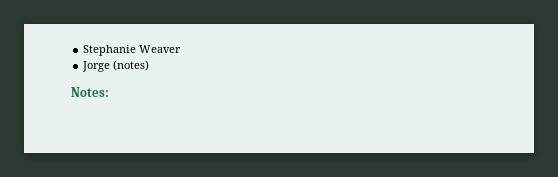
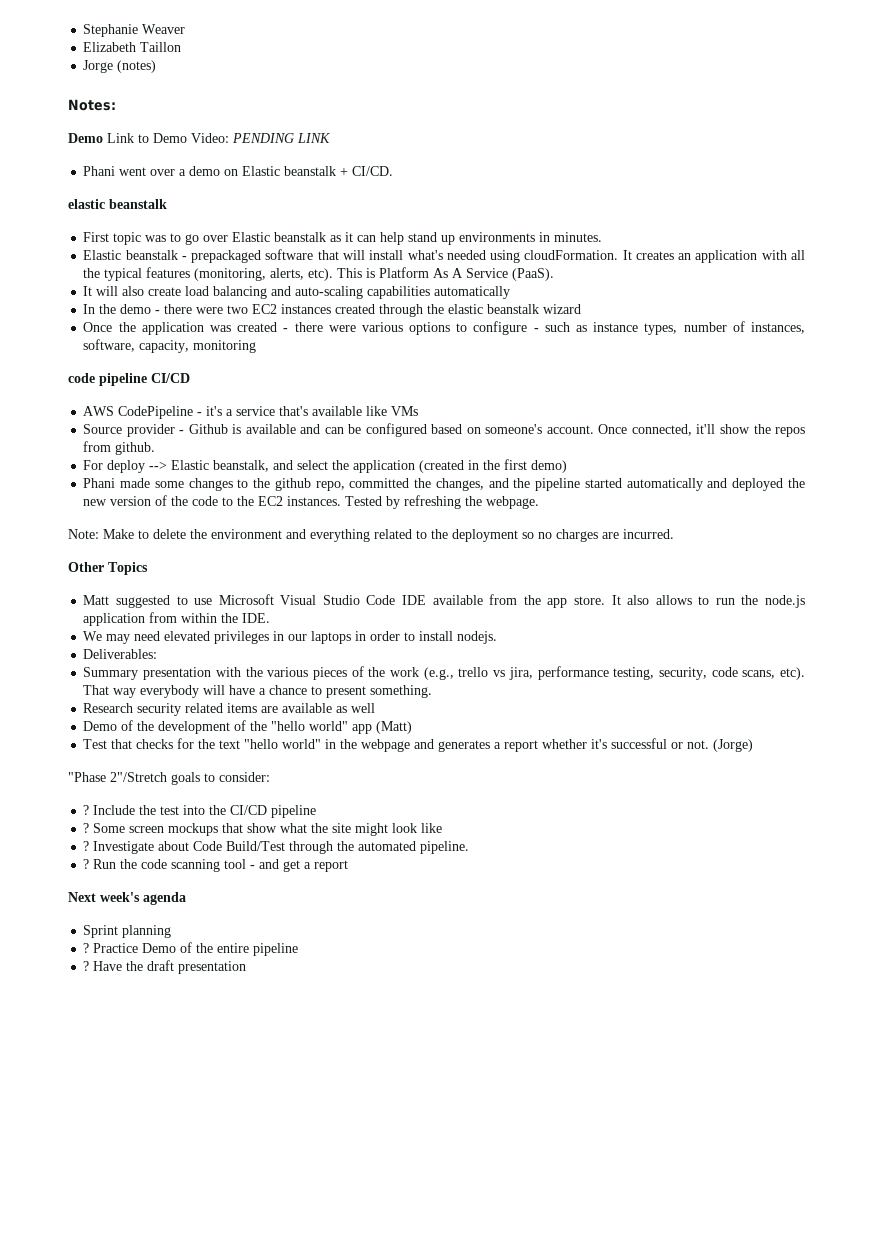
+ Elizabeth Taillon
+ Demo Link to Demo Video: PENDING LINK
+ Phani went over a demo on Elastic beanstalk + CI/CD.
+ elastic beanstalk
+ First topic was to go over Elastic beanstalk as it can help stand up environments in minutes.
+ Elastic beanstalk - prepackaged software that will install what's needed using cloudFormation. It creates an application with all the typical features (monitoring, alerts, etc). This is Platform As A Service (PaaS).
+ It will also create load balancing and auto-scaling capabilities automatically
+ In the demo - there were two EC2 instances created through the elastic beanstalk wizard
+ Once the application was created - there were various options to configure - such as instance types, number of instances, software, capacity, monitoring
+ code pipeline CI/CD
+ AWS CodePipeline - it's a service that's available like VMs
+ Source provider - Github is available and can be configured based on someone's account. Once connected, it'll show the repos from github.
+ For deploy --> Elastic beanstalk, and select the application (created in the first demo)
+ Phani made some changes to the github repo, committed the changes, and the pipeline started automatically and deployed the new version of the code to the EC2 instances. Tested by refreshing the webpage.
+ Note: Make to delete the environment and everything related to the deployment so no charges are incurred.
+ Other Topics
+ Matt suggested to use Microsoft Visual Studio Code IDE available from the app store. It also allows to run the node.js application from within the IDE.
+ We may need elevated privileges in our laptops in order to install nodejs.
+ Deliverables:
+ Summary presentation with the various pieces of the work (e.g., trello vs jira, performance testing, security, code scans, etc). That way everybody will have a chance to present something.
+ Research security related items are available as well
+ Demo of the development of the "hello world" app (Matt)
+ Test that checks for the text "hello world" in the webpage and generates a report whether it's successful or not. (Jorge)
+ "Phase 2"/Stretch goals to consider:
+ ? Include the test into the CI/CD pipeline
+ ? Some screen mockups that show what the site might look like
+ ? Investigate about Code Build/Test through the automated pipeline.
+ ? Run the code scanning tool - and get a report
+ Next week's agenda
+ Sprint planning
+ ? Practice Demo of the entire pipeline
+ ? Have the draft presentation

